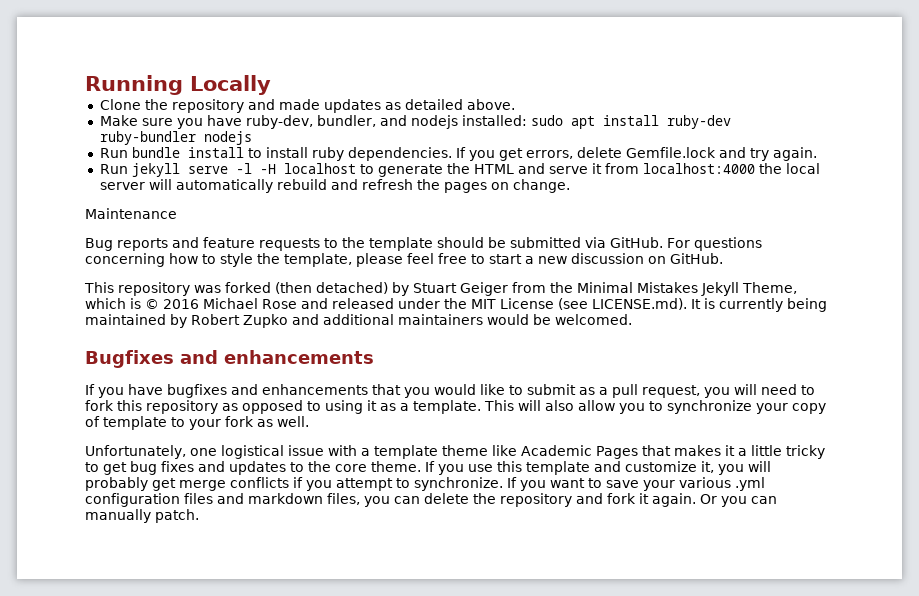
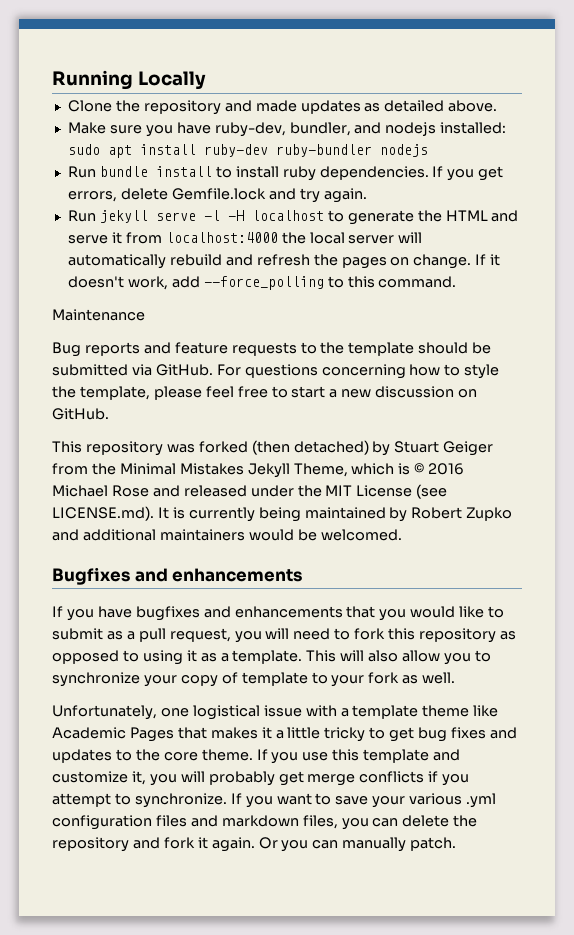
+ If it doesn't work, add --force_polling to this command.

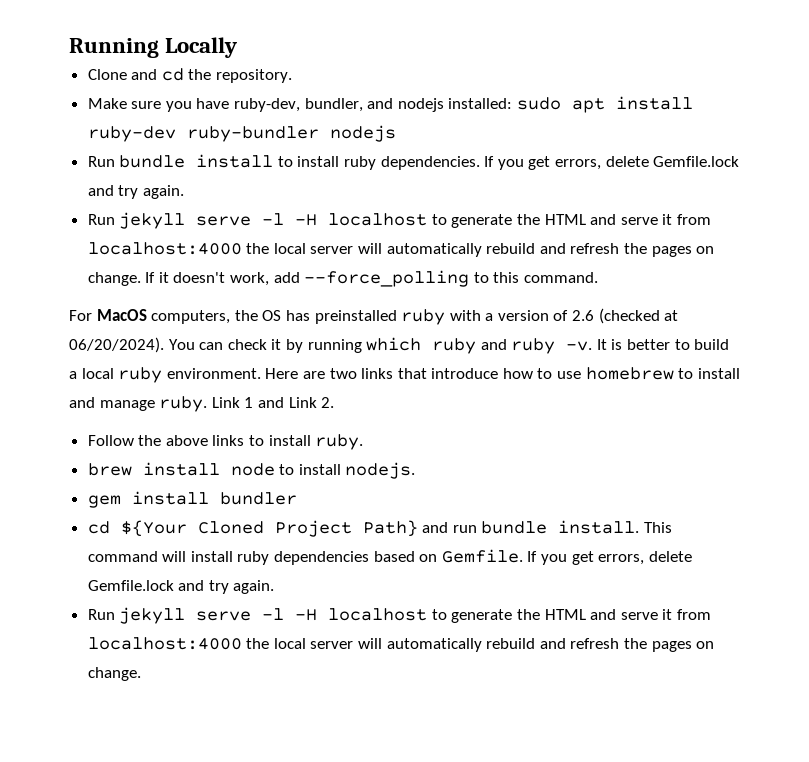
- Clone the repository and made updates as detailed above.
+ Clone and cd the repository.
- Maintenance
- Bug reports and feature requests to the template should be submitted via GitHub. For questions concerning how to style the template, please feel free to start a new discussion on GitHub.
- This repository was forked (then detached) by Stuart Geiger from the Minimal Mistakes Jekyll Theme, which is © 2016 Michael Rose and released under the MIT License (see LICENSE.md). It is currently being maintained by Robert Zupko and additional maintainers would be welcomed.
- Bugfixes and enhancements
- If you have bugfixes and enhancements that you would like to submit as a pull request, you will need to fork this repository as opposed to using it as a template. This will also allow you to synchronize your copy of template to your fork as well.
- Unfortunately, one logistical issue with a template theme like Academic Pages that makes it a little tricky to get bug fixes and updates to the core theme. If you use this template and customize it, you will probably get merge conflicts if you attempt to synchronize. If you want to save your various .yml configuration files and markdown files, you can delete the repository and fork it again. Or you can manually patch.
+ For MacOS computers, the OS has preinstalled ruby with a version of 2.6 (checked at 06/20/2024). You can check it by running which ruby and ruby -v. It is better to build a local ruby environment. Here are two links that introduce how to use homebrew to install and manage ruby. Link 1 and Link 2.
+ Follow the above links to install ruby.
+ brew install node to install nodejs.
+ gem install bundler
+ cd ${Your Cloned Project Path} and run bundle install. This command will install ruby dependencies based on Gemfile. If you get errors, delete Gemfile.lock and try again.
+ Run jekyll serve -l -H localhost to generate the HTML and serve it from localhost:4000 the local server will automatically rebuild and refresh the pages on change.

